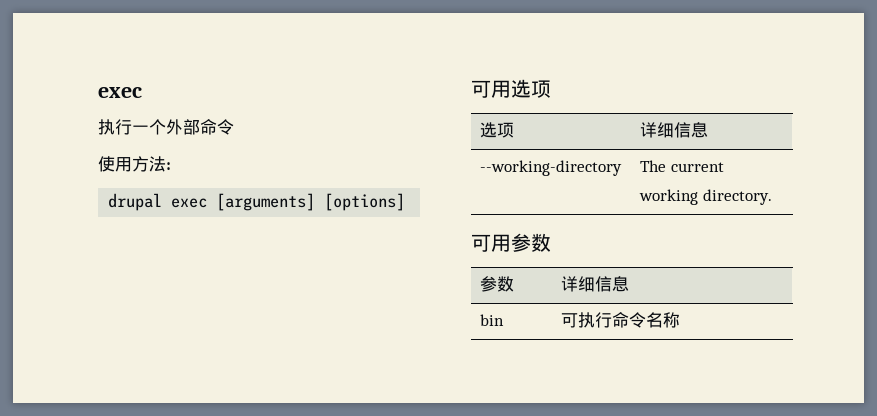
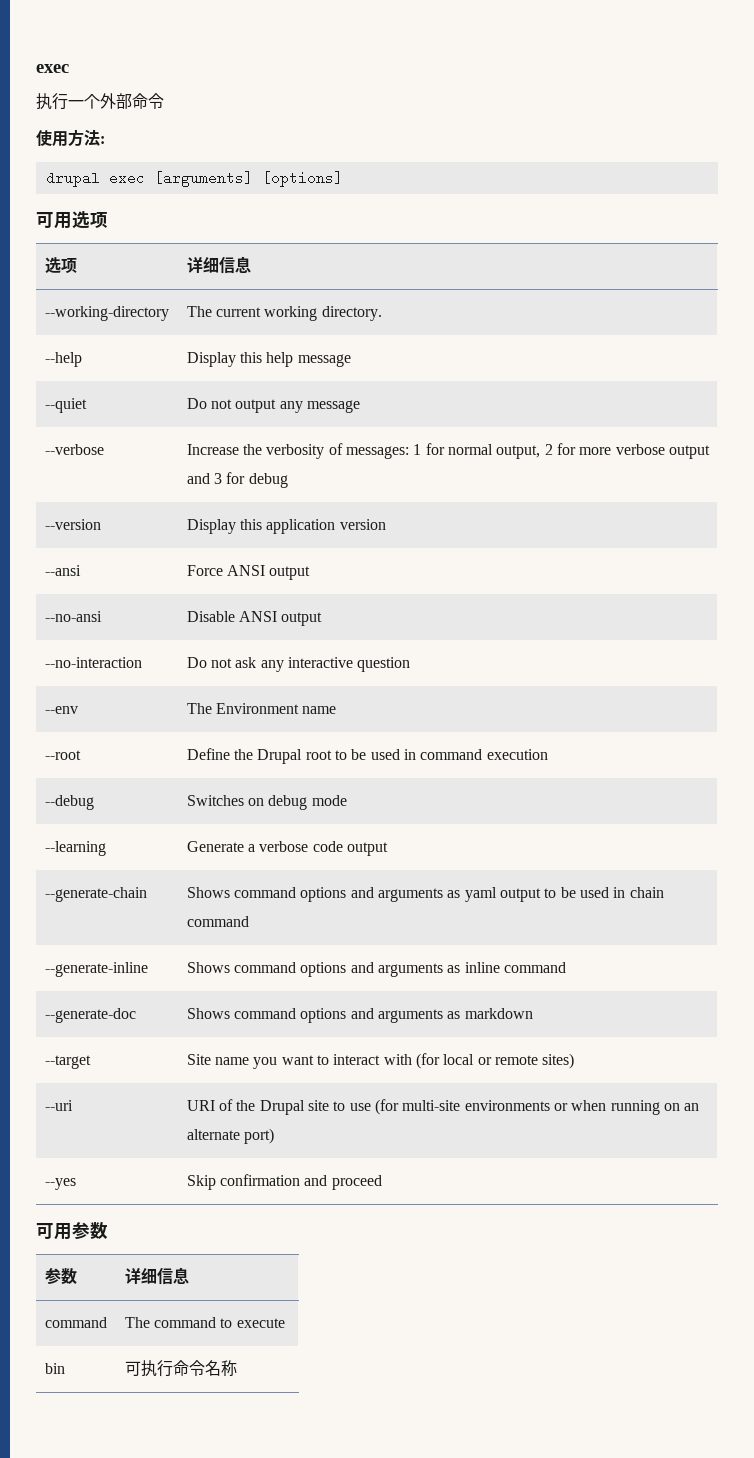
+ --help | Display this help message
+ --quiet | Do not output any message
+ --verbose | Increase the verbosity of messages: 1 for normal output, 2 for more verbose output and 3 for debug
+ --version | Display this application version
+ --ansi | Force ANSI output
+ --no-ansi | Disable ANSI output
+ --no-interaction | Do not ask any interactive question
+ --env | The Environment name
+ --root | Define the Drupal root to be used in command execution
+ --debug | Switches on debug mode
+ --learning | Generate a verbose code output
+ --generate-chain | Shows command options and arguments as yaml output to be used in chain command
+ --generate-inline | Shows command options and arguments as inline command
+ --generate-doc | Shows command options and arguments as markdown
+ --target | Site name you want to interact with (for local or remote sites)
+ --uri | URI of the Drupal site to use (for multi-site environments or when running on an alternate port)
+ --yes | Skip confirmation and proceed
+ command | The command to execute

